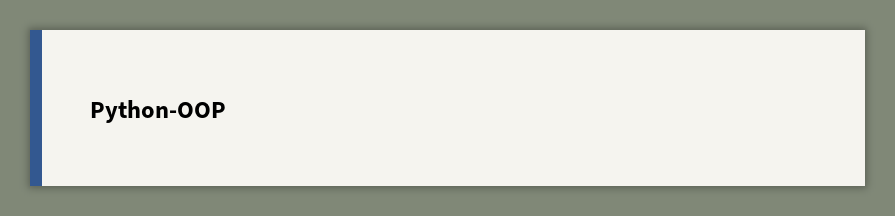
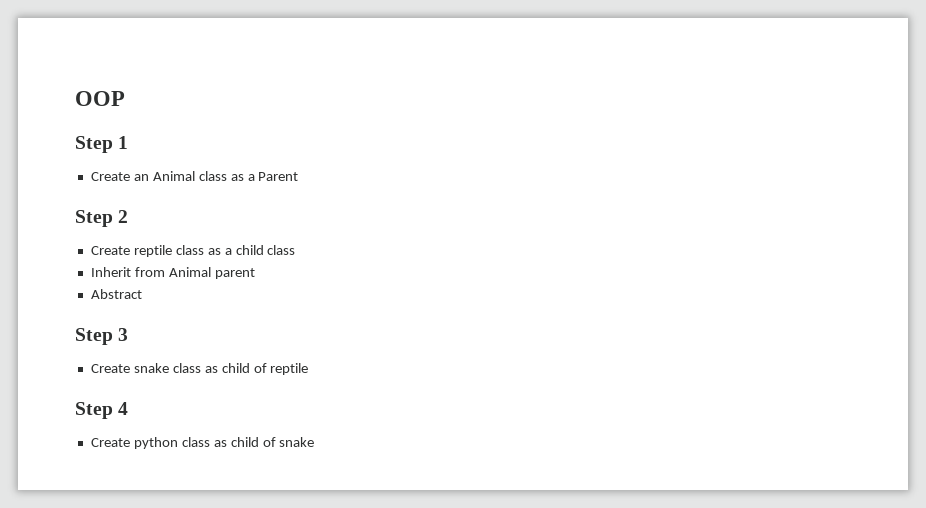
- Python-OOP
+ OOP
+ Step 1
+ Create an Animal class as a Parent
+ Step 2
+ Create reptile class as a child class
+ Inherit from Animal parent
+ Abstract
+ Step 3
+ Create snake class as child of reptile
+ Step 4
+ Create python class as child of snake

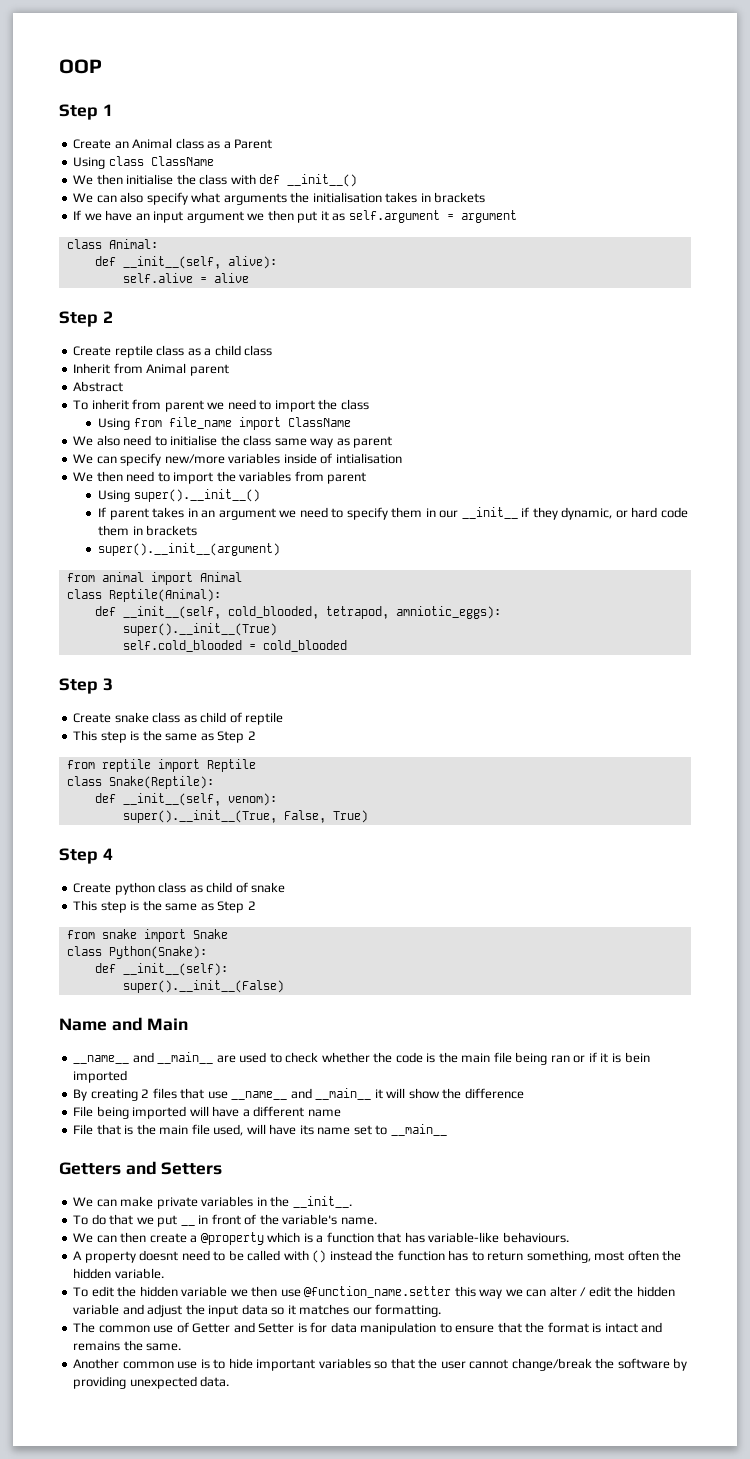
+ Using class ClassName
+ We then initialise the class with def __init__()
+ We can also specify what arguments the initialisation takes in brackets
+ If we have an input argument we then put it as self.argument = argument
+ class Animal:
+ def __init__(self, alive):
+ self.alive = alive
+ To inherit from parent we need to import the class
+ Using from file_name import ClassName
+ We also need to initialise the class same way as parent
+ We can specify new/more variables inside of intialisation
+ We then need to import the variables from parent
+ Using super().__init__()
+ If parent takes in an argument we need to specify them in our __init__ if they dynamic, or hard code them in brackets
+ super().__init__(argument)
+ from animal import Animal
+ class Reptile(Animal):
+ def __init__(self, cold_blooded, tetrapod, amniotic_eggs):
+ super().__init__(True)
+ self.cold_blooded = cold_blooded
  Create snake class as child of reptile
+ This step is the same as Step 2
+ from reptile import Reptile
+ class Snake(Reptile):
+ def __init__(self, venom):
+ super().__init__(True, False, True)
  Create python class as child of snake
+ This step is the same as Step 2
+ from snake import Snake
+ class Python(Snake):
+ def __init__(self):
+ super().__init__(False)
+ Name and Main
+ __name__ and __main__ are used to check whether the code is the main file being ran or if it is bein imported
+ By creating 2 files that use __name__ and __main__ it will show the difference
+ File being imported will have a different name
+ File that is the main file used, will have its name set to __main__
+ Getters and Setters
+ We can make private variables in the __init__.
+ To do that we put __ in front of the variable's name.
+ We can then create a @property which is a function that has variable-like behaviours.
+ A property doesnt need to be called with () instead the function has to return something, most often the hidden variable.
+ To edit the hidden variable we then use @function_name.setter this way we can alter / edit the hidden variable and adjust the input data so it matches our formatting.
+ The common use of Getter and Setter is for data manipulation to ensure that the format is intact and remains the same.
+ Another common use is to hide important variables so that the user cannot change/break the software by providing unexpected data.

